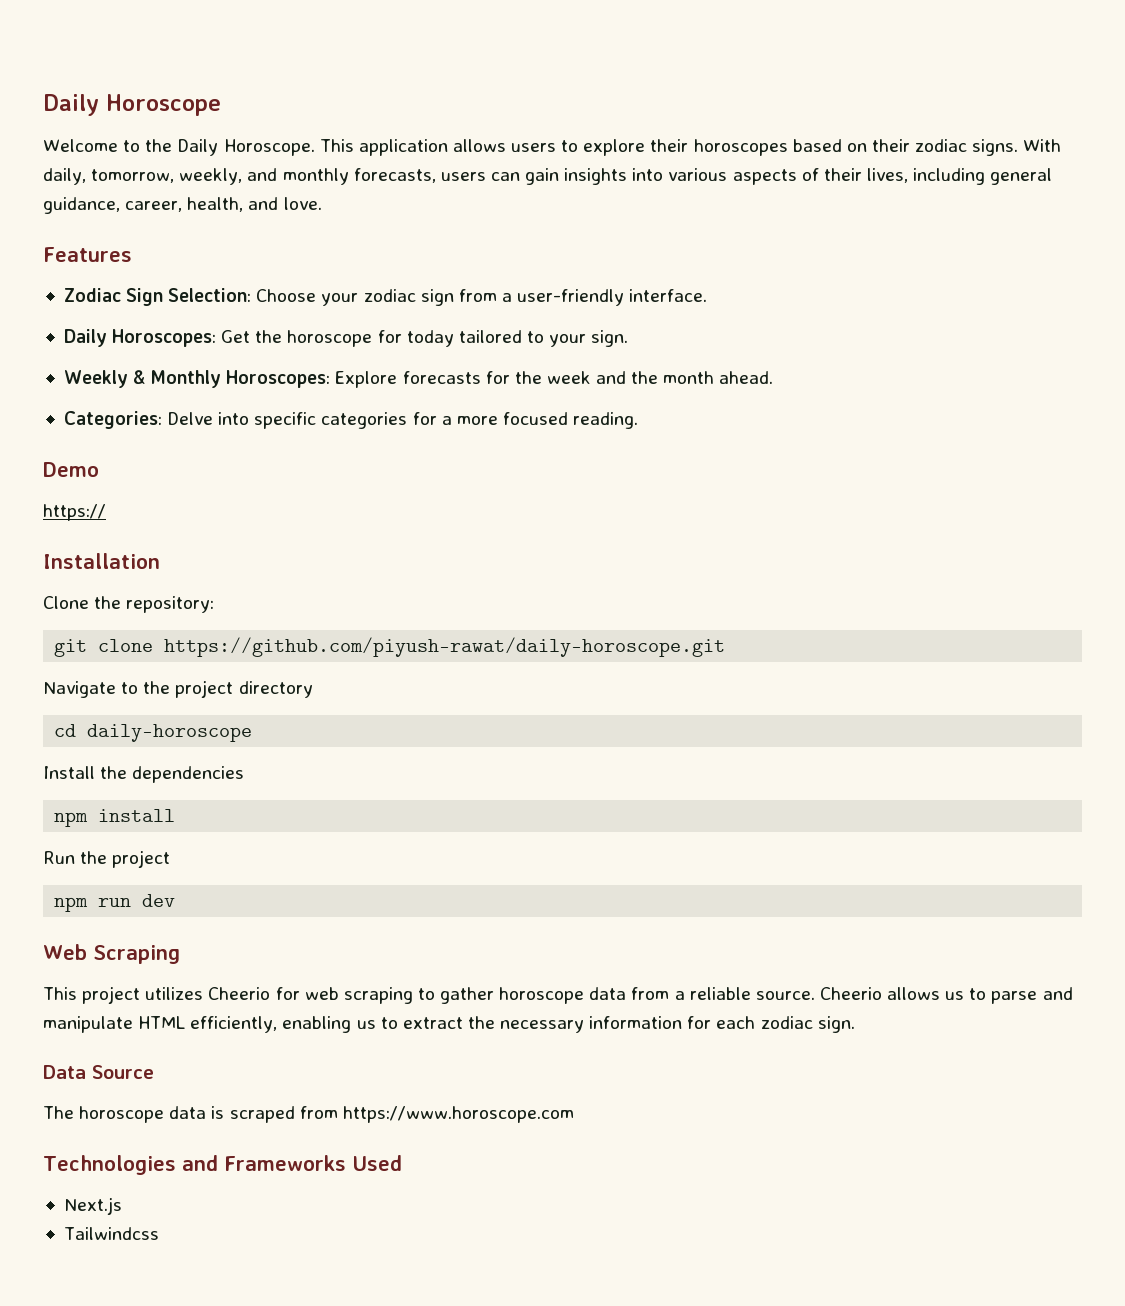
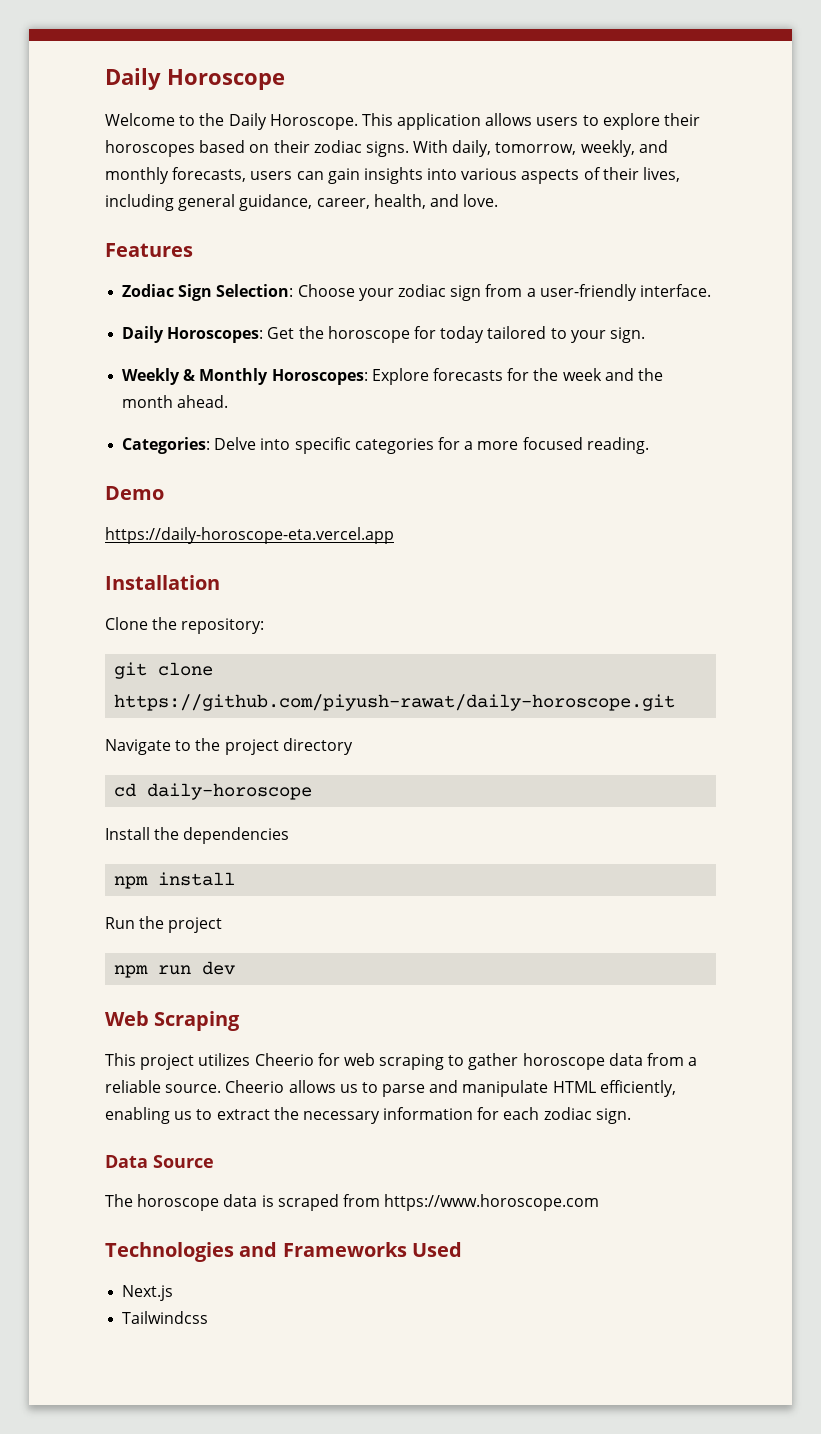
- https://
+ https://daily-horoscope-eta.vercel.app

